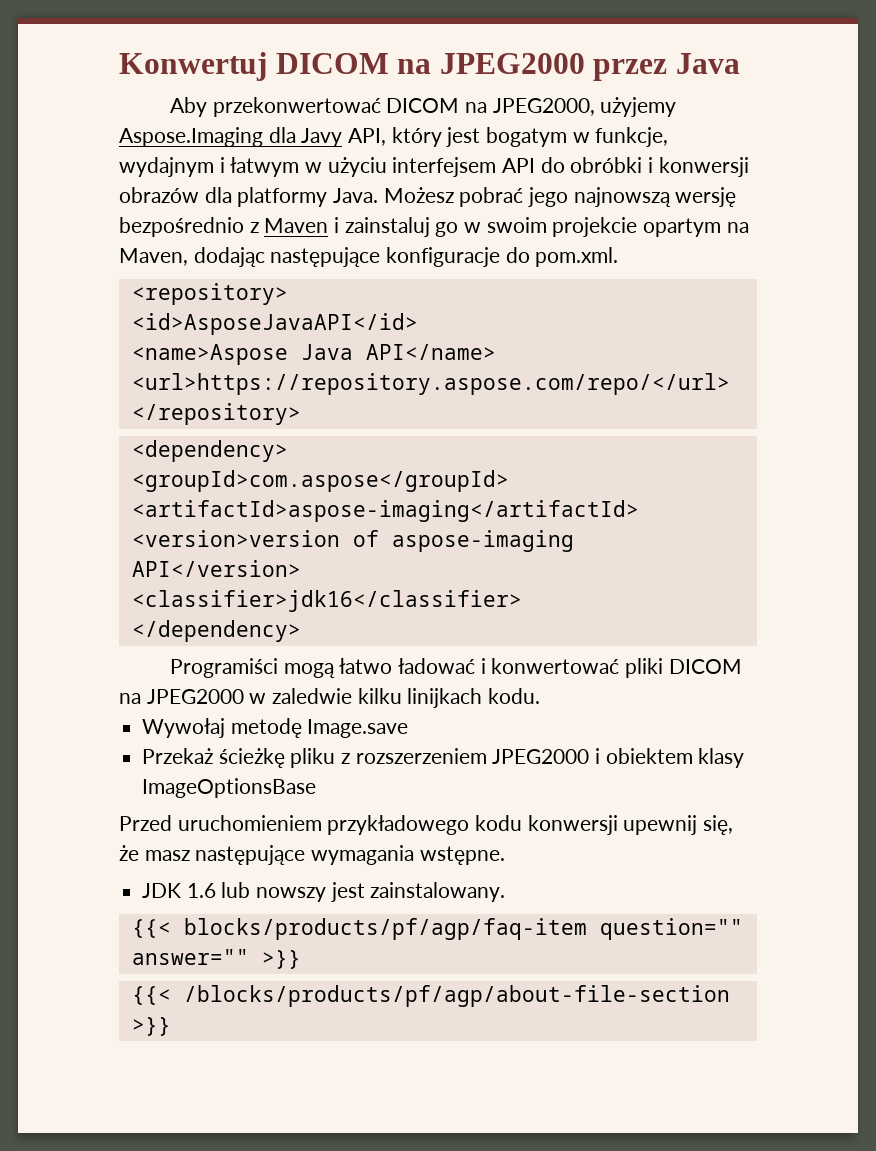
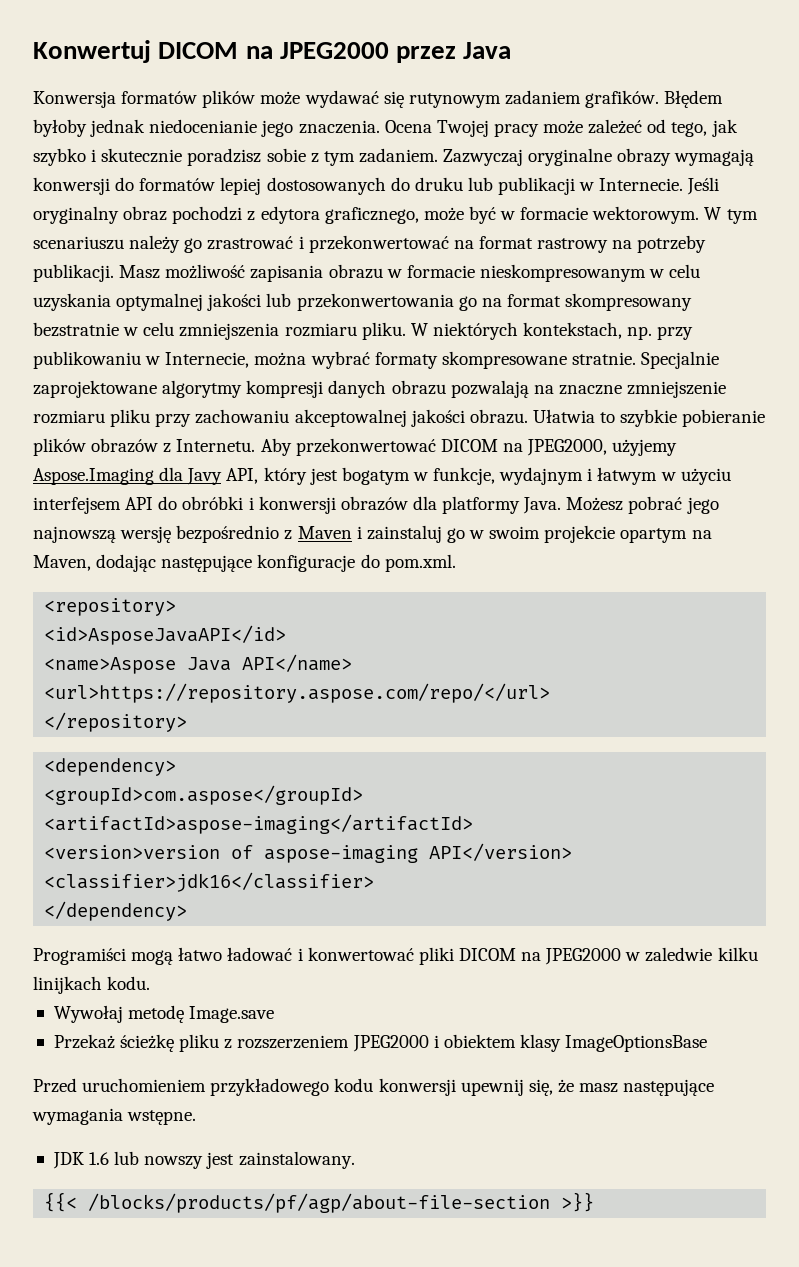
+ Konwersja formatów plików może wydawać się rutynowym zadaniem grafików. Błędem byłoby jednak niedocenianie jego znaczenia. Ocena Twojej pracy może zależeć od tego, jak szybko i skutecznie poradzisz sobie z tym zadaniem. Zazwyczaj oryginalne obrazy wymagają konwersji do formatów lepiej dostosowanych do druku lub publikacji w Internecie. Jeśli oryginalny obraz pochodzi z edytora graficznego, może być w formacie wektorowym. W tym scenariuszu należy go zrastrować i przekonwertować na format rastrowy na potrzeby publikacji. Masz możliwość zapisania obrazu w formacie nieskompresowanym w celu uzyskania optymalnej jakości lub przekonwertowania go na format skompresowany bezstratnie w celu zmniejszenia rozmiaru pliku. W niektórych kontekstach, np. przy publikowaniu w Internecie, można wybrać formaty skompresowane stratnie. Specjalnie zaprojektowane algorytmy kompresji danych obrazu pozwalają na znaczne zmniejszenie rozmiaru pliku przy zachowaniu akceptowalnej jakości obrazu. Ułatwia to szybkie pobieranie plików obrazów z Internetu.
- {{< blocks/products/pf/agp/faq-item question="" answer="" >}}

